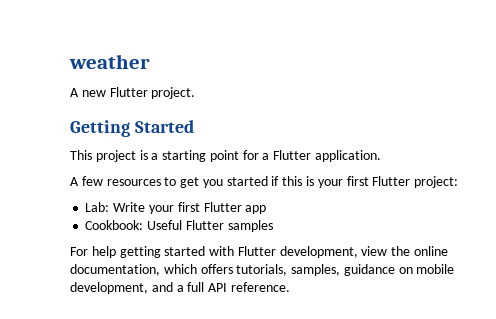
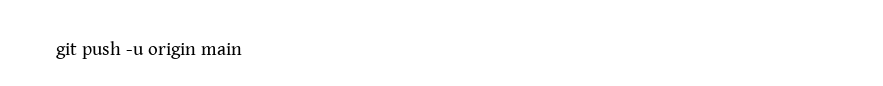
- weather
- A new Flutter project.
- Getting Started
- This project is a starting point for a Flutter application.
- A few resources to get you started if this is your first Flutter project:
- Lab: Write your first Flutter app
- Cookbook: Useful Flutter samples
- For help getting started with Flutter development, view the online documentation, which offers tutorials, samples, guidance on mobile development, and a full API reference.
+ git push -u origin main

